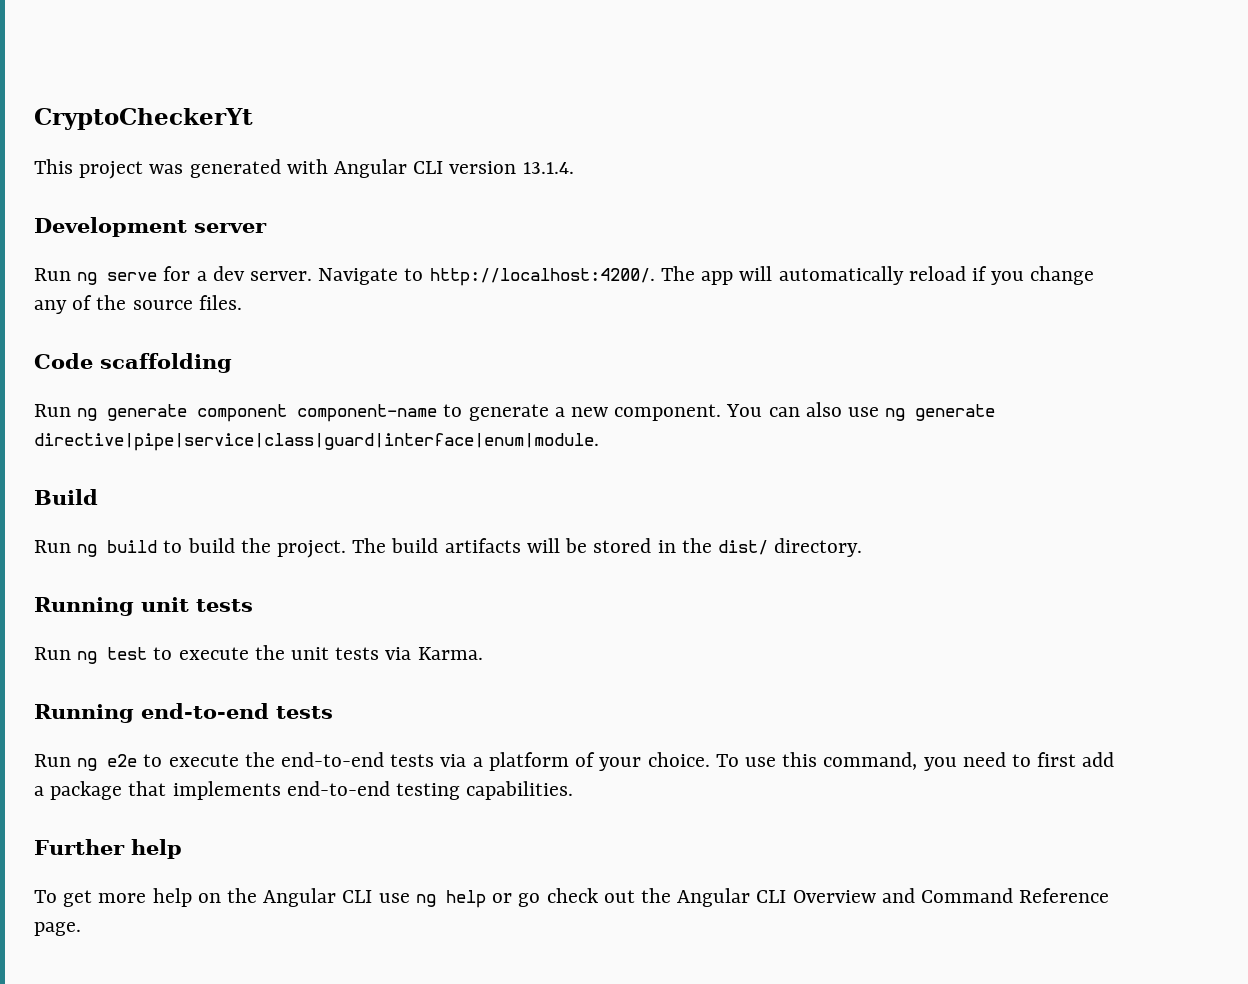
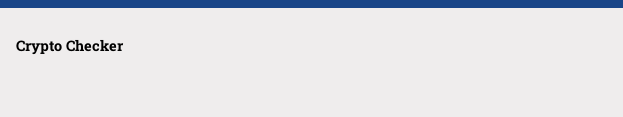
- CryptoCheckerYt
- This project was generated with Angular CLI version 13.1.4.
- Development server
- Run ng serve for a dev server. Navigate to http://localhost:4200/. The app will automatically reload if you change any of the source files.
- Code scaffolding
- Run ng generate component component-name to generate a new component. You can also use ng generate directive|pipe|service|class|guard|interface|enum|module.
- Build
- Run ng build to build the project. The build artifacts will be stored in the dist/ directory.
- Running unit tests
- Run ng test to execute the unit tests via Karma.
- Running end-to-end tests
- Run ng e2e to execute the end-to-end tests via a platform of your choice. To use this command, you need to first add a package that implements end-to-end testing capabilities.
- Further help
- To get more help on the Angular CLI use ng help or go check out the Angular CLI Overview and Command Reference page.
+ Crypto Checker

